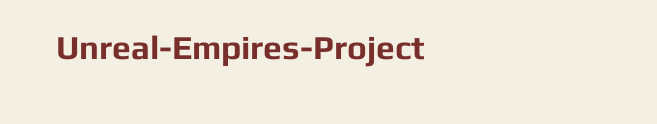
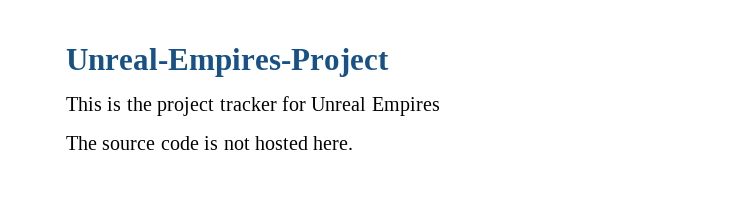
+ This is the project tracker for Unreal Empires
+ The source code is not hosted here.

